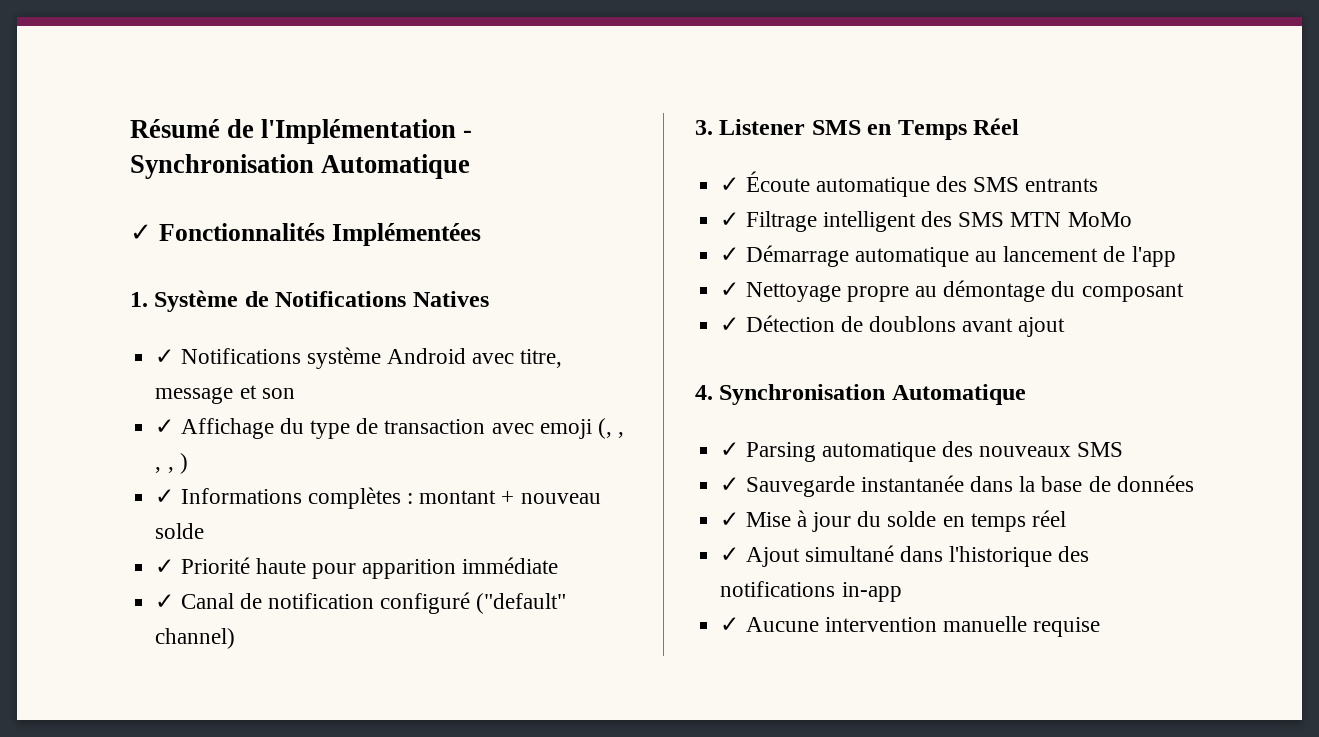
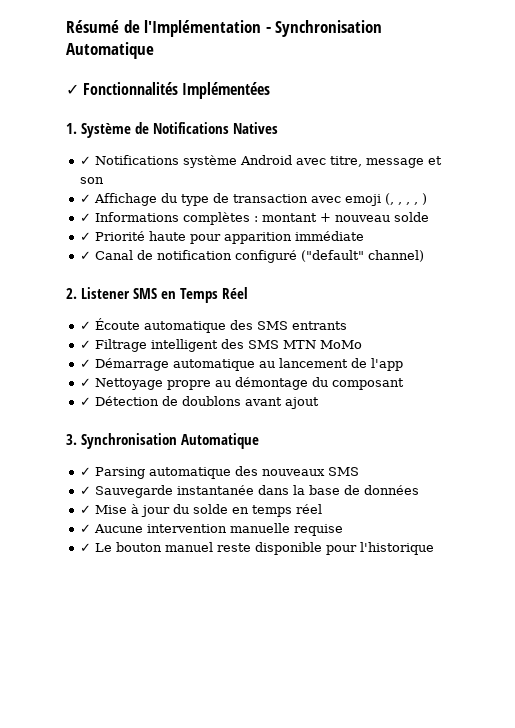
- 3. Listener SMS en Temps Réel
+ 2. Listener SMS en Temps Réel
- 4. Synchronisation Automatique
+ 3. Synchronisation Automatique
- ✓ Ajout simultané dans l'historique des notifications in-app
+ ✓ Le bouton manuel reste disponible pour l'historique

